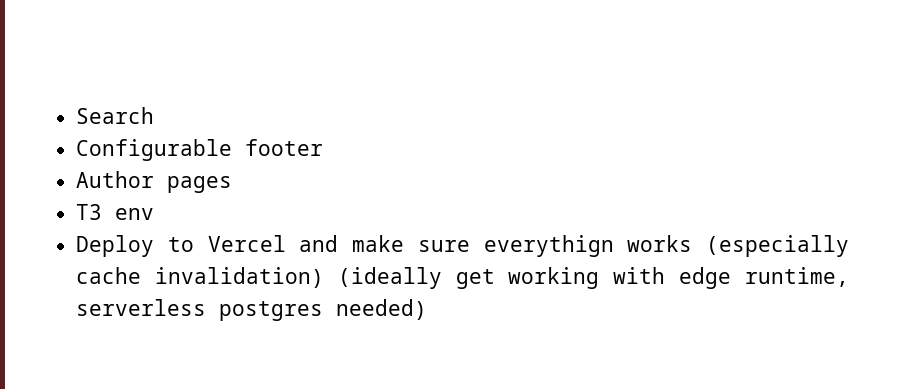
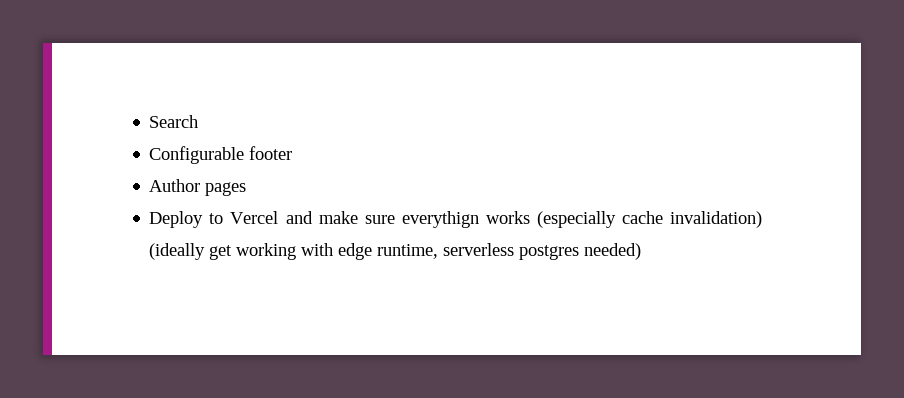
- T3 env

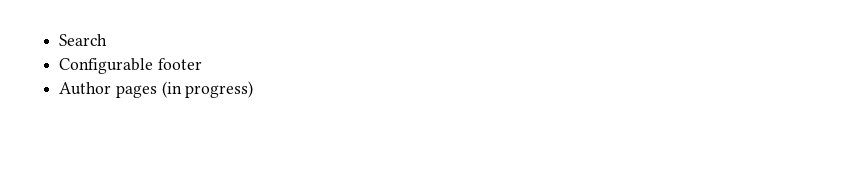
- Author pages
- Deploy to Vercel and make sure everythign works (especially cache invalidation) (ideally get working with edge runtime, serverless postgres needed)
+ Author pages (in progress)

